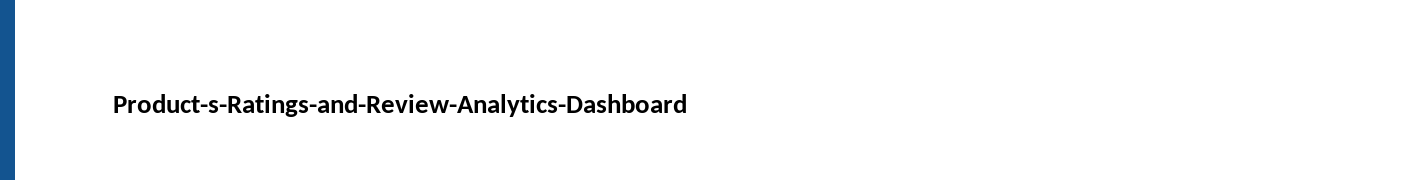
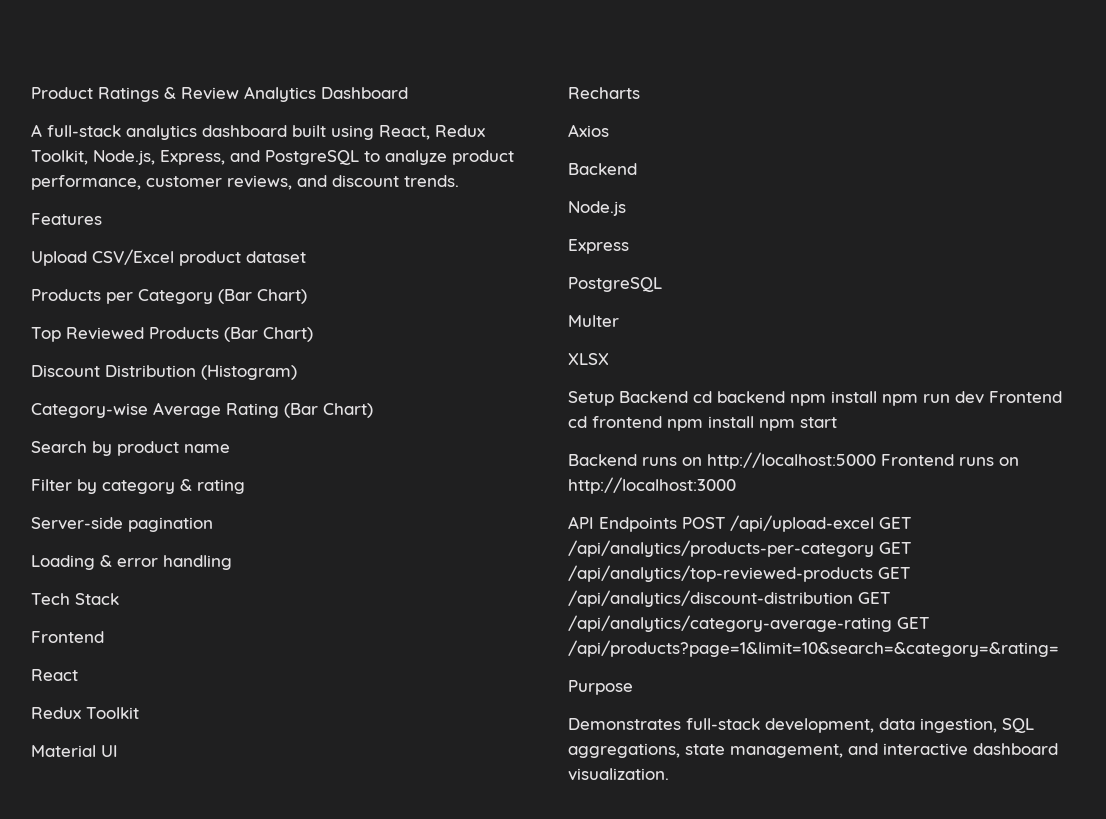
- Product-s-Ratings-and-Review-Analytics-Dashboard
+ Product Ratings & Review Analytics Dashboard
+ A full-stack analytics dashboard built using React, Redux Toolkit, Node.js, Express, and PostgreSQL to analyze product performance, customer reviews, and discount trends.
+ Features
+ Upload CSV/Excel product dataset
+ Products per Category (Bar Chart)
+ Top Reviewed Products (Bar Chart)
+ Discount Distribution (Histogram)
+ Category-wise Average Rating (Bar Chart)
+ Search by product name
+ Filter by category & rating
+ Server-side pagination
+ Loading & error handling
+ Tech Stack
+ Frontend
+ React
+ Redux Toolkit
+ Material UI
+ Recharts
+ Axios
+ Backend
+ Node.js
+ Express
+ PostgreSQL
+ Multer
+ XLSX
+ Setup Backend cd backend npm install npm run dev Frontend cd frontend npm install npm start
+ Backend runs on http://localhost:5000 Frontend runs on http://localhost:3000
+ API Endpoints POST /api/upload-excel GET /api/analytics/products-per-category GET /api/analytics/top-reviewed-products GET /api/analytics/discount-distribution GET /api/analytics/category-average-rating GET /api/products?page=1&limit=10&search=&category=&rating=
+ Purpose
+ Demonstrates full-stack development, data ingestion, SQL aggregations, state management, and interactive dashboard visualization.

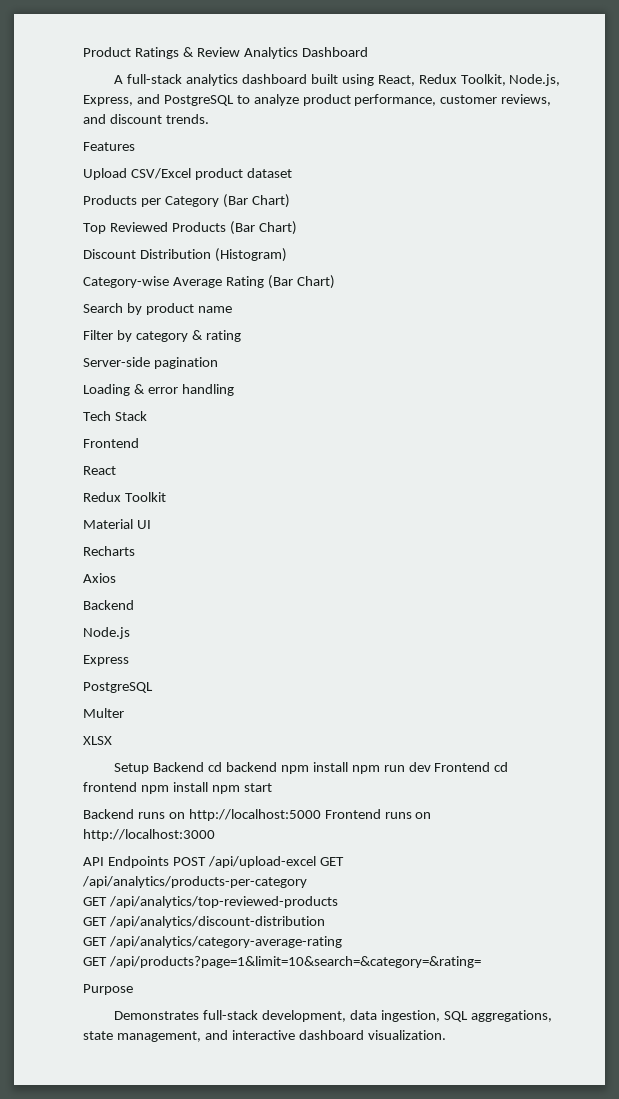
- API Endpoints POST /api/upload-excel GET /api/analytics/products-per-category GET /api/analytics/top-reviewed-products GET /api/analytics/discount-distribution GET /api/analytics/category-average-rating GET /api/products?page=1&limit=10&search=&category=&rating=
+ API Endpoints POST /api/upload-excel GET /api/analytics/products-per-category
+ GET /api/analytics/top-reviewed-products
+ GET /api/analytics/discount-distribution
+ GET /api/analytics/category-average-rating
+ GET /api/products?page=1&limit=10&search=&category=&rating=

